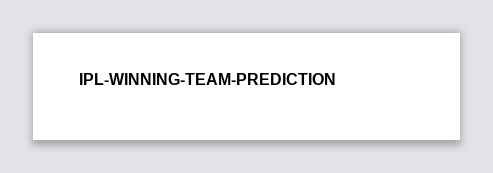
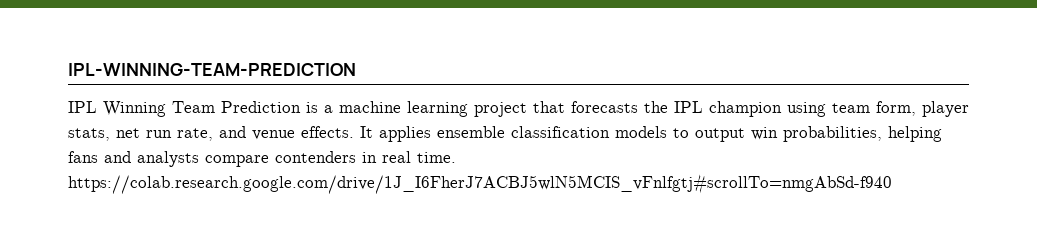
+ IPL Winning Team Prediction is a machine learning project that forecasts the IPL champion using team form, player stats, net run rate, and venue effects. It applies ensemble classification models to output win probabilities, helping fans and analysts compare contenders in real time. https://colab.research.google.com/drive/1J_I6FherJ7ACBJ5wlN5MCIS_vFnlfgtj#scrollTo=nmgAbSd-f940

